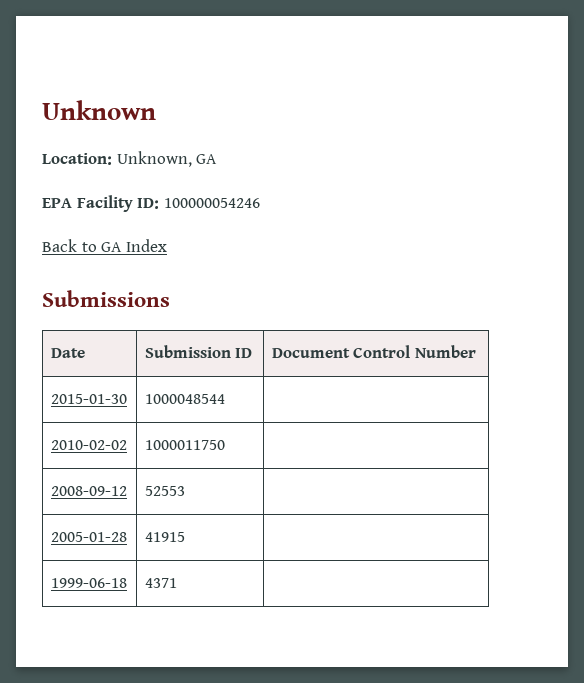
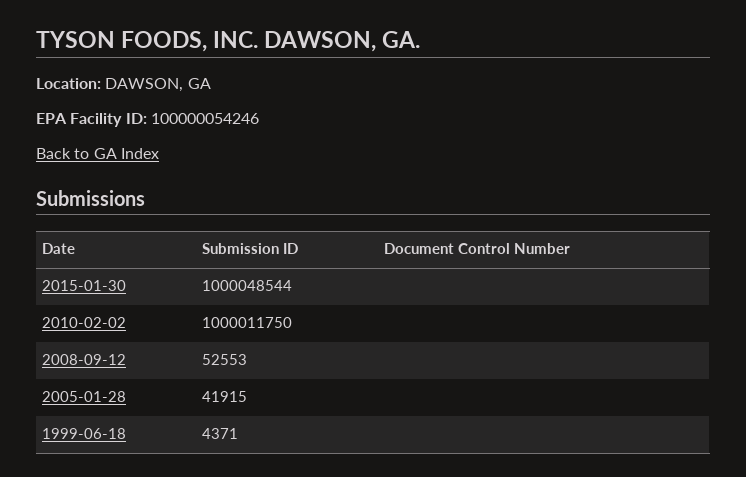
- Unknown
+ TYSON FOODS, INC. DAWSON, GA.
- Location: Unknown, GA
+ Location: DAWSON, GA

